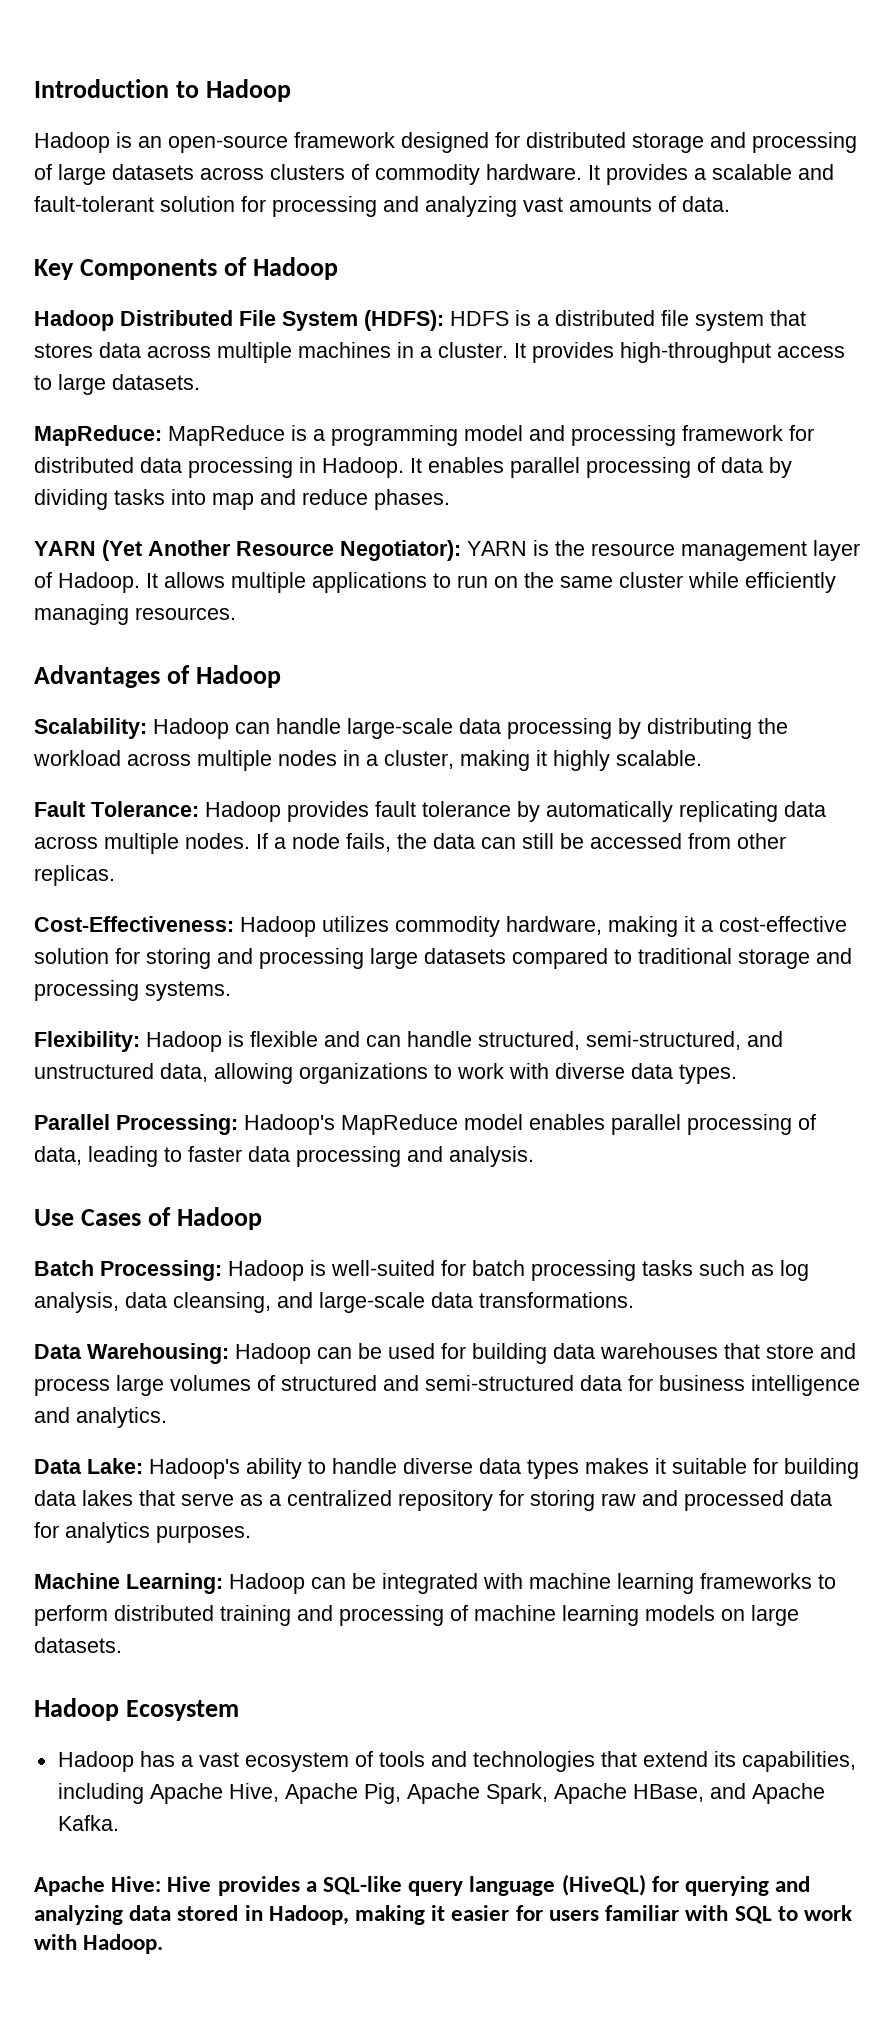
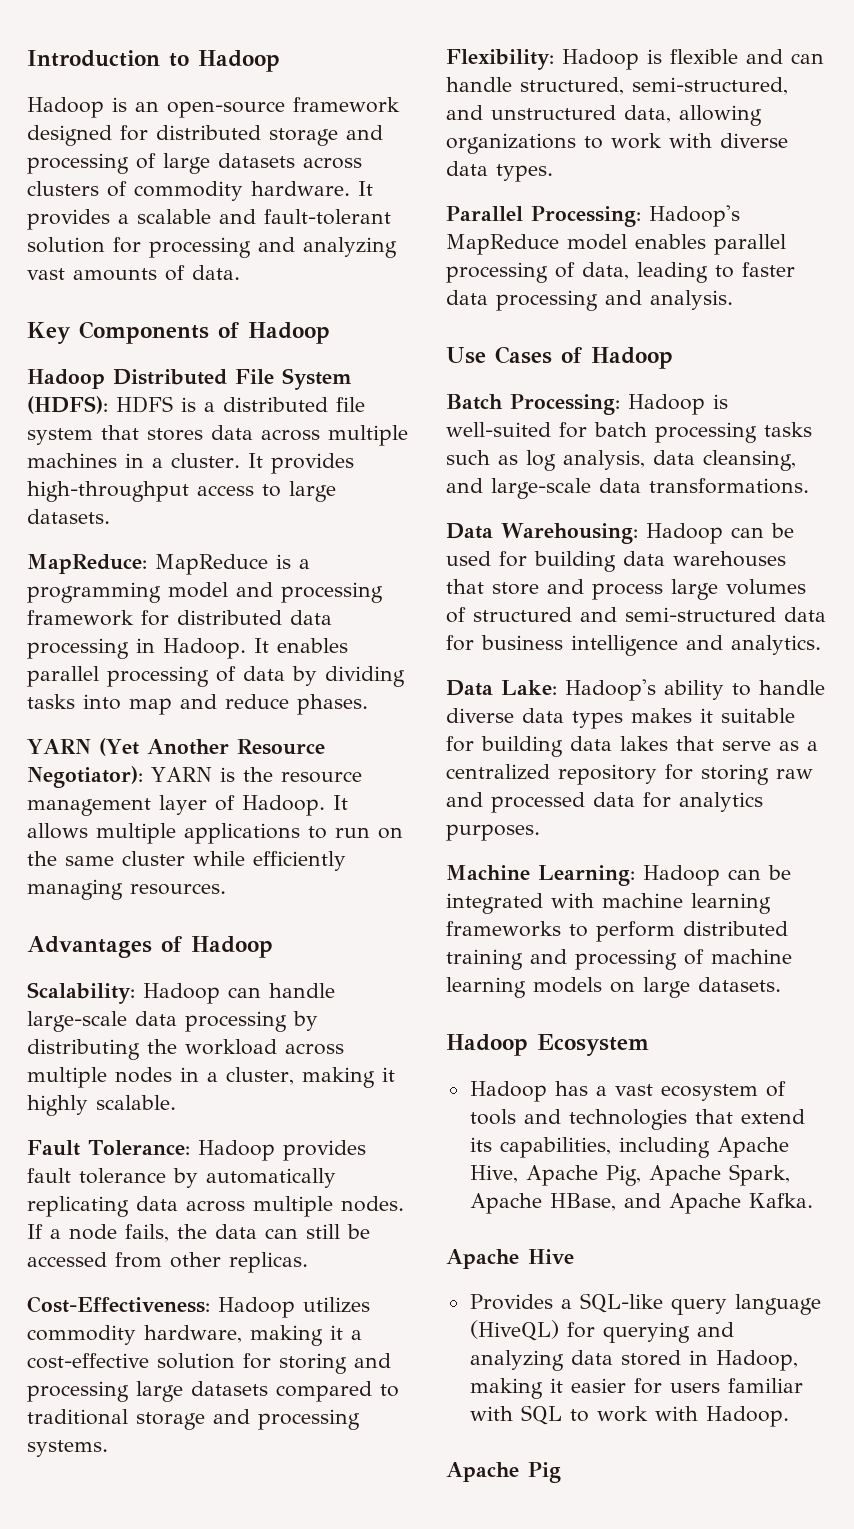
- Apache Hive: Hive provides a SQL-like query language (HiveQL) for querying and analyzing data stored in Hadoop, making it easier for users familiar with SQL to work with Hadoop.
+ Apache Hive
+ Provides a SQL-like query language (HiveQL) for querying and analyzing data stored in Hadoop, making it easier for users familiar with SQL to work with Hadoop.
+ Apache Pig

